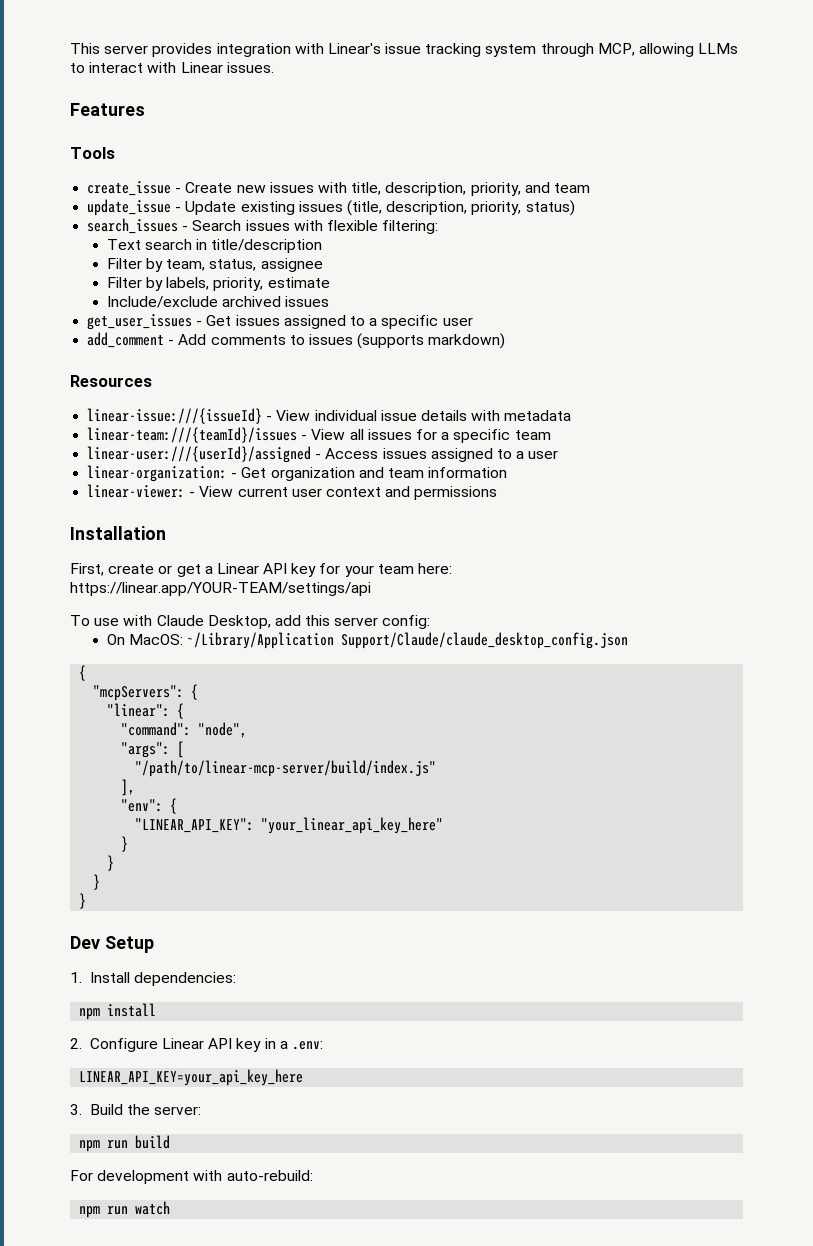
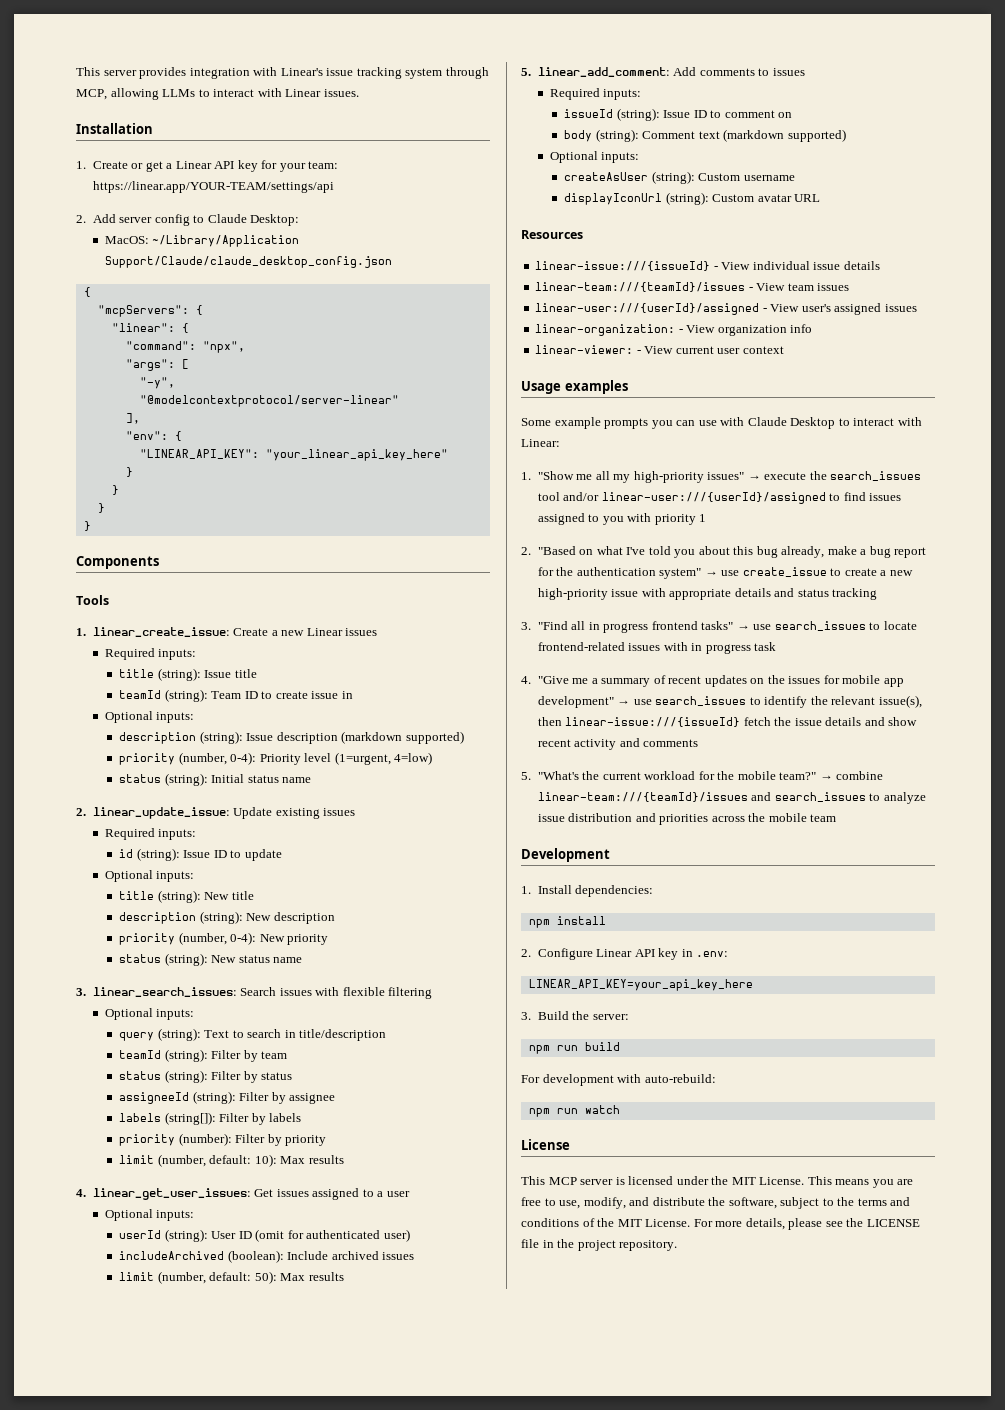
- Features
- Tools
- create_issue - Create new issues with title, description, priority, and team
- update_issue - Update existing issues (title, description, priority, status)
- search_issues - Search issues with flexible filtering:
- Text search in title/description
- Filter by team, status, assignee
- Filter by labels, priority, estimate
- Include/exclude archived issues
- get_user_issues - Get issues assigned to a specific user
- add_comment - Add comments to issues (supports markdown)
- Resources
- linear-issue:///{issueId} - View individual issue details with metadata
- linear-team:///{teamId}/issues - View all issues for a specific team
- linear-user:///{userId}/assigned - Access issues assigned to a user
- linear-organization: - Get organization and team information
- linear-viewer: - View current user context and permissions
- First, create or get a Linear API key for your team here: https://linear.app/YOUR-TEAM/settings/api
+ 1. Create or get a Linear API key for your team: https://linear.app/YOUR-TEAM/settings/api
- To use with Claude Desktop, add this server config:
- On MacOS: ~/Library/Application Support/Claude/claude_desktop_config.json
+ 2. Add server config to Claude Desktop:
+ MacOS: ~/Library/Application Support/Claude/claude_desktop_config.json
- "command": "node",
+ "command": "npx",
- "/path/to/linear-mcp-server/build/index.js"
+ "-y",
+ "@modelcontextprotocol/server-linear"
- Dev Setup
+ Components
+ Tools
+ 1. linear_create_issue: Create a new Linear issues
+ Required inputs:
+ title (string): Issue title
+ teamId (string): Team ID to create issue in
+ Optional inputs:
+ description (string): Issue description (markdown supported)
+ priority (number, 0-4): Priority level (1=urgent, 4=low)
+ status (string): Initial status name
+ 2. linear_update_issue: Update existing issues
+ Required inputs:
+ id (string): Issue ID to update
+ Optional inputs:
+ title (string): New title
+ description (string): New description
+ priority (number, 0-4): New priority
+ status (string): New status name
+ 3. linear_search_issues: Search issues with flexible filtering
+ Optional inputs:
+ query (string): Text to search in title/description
+ teamId (string): Filter by team
+ status (string): Filter by status
+ assigneeId (string): Filter by assignee
+ labels (string[]): Filter by labels
+ priority (number): Filter by priority
+ limit (number, default: 10): Max results
+ 4. linear_get_user_issues: Get issues assigned to a user
+ Optional inputs:
+ userId (string): User ID (omit for authenticated user)
+ includeArchived (boolean): Include archived issues
+ limit (number, default: 50): Max results
+ 5. linear_add_comment: Add comments to issues
+ Required inputs:
+ issueId (string): Issue ID to comment on
+ body (string): Comment text (markdown supported)
+ Optional inputs:
+ createAsUser (string): Custom username
+ displayIconUrl (string): Custom avatar URL
+ Resources
+ linear-issue:///{issueId} - View individual issue details
+ linear-team:///{teamId}/issues - View team issues
+ linear-user:///{userId}/assigned - View user's assigned issues
+ linear-organization: - View organization info
+ linear-viewer: - View current user context
+ Usage examples
+ Some example prompts you can use with Claude Desktop to interact with Linear:
+ 1. "Show me all my high-priority issues" → execute the search_issues tool and/or linear-user:///{userId}/assigned to find issues assigned to you with priority 1
+ 2. "Based on what I've told you about this bug already, make a bug report for the authentication system" → use create_issue to create a new high-priority issue with appropriate details and status tracking
+ 3. "Find all in progress frontend tasks" → use search_issues to locate frontend-related issues with in progress task
+ 4. "Give me a summary of recent updates on the issues for mobile app development" → use search_issues to identify the relevant issue(s), then linear-issue:///{issueId} fetch the issue details and show recent activity and comments
+ 5. "What's the current workload for the mobile team?" → combine linear-team:///{teamId}/issues and search_issues to analyze issue distribution and priorities across the mobile team
+ Development
- 2. Configure Linear API key in a .env:
+ 2. Configure Linear API key in .env:
+ License
+ This MCP server is licensed under the MIT License. This means you are free to use, modify, and distribute the software, subject to the terms and conditions of the MIT License. For more details, please see the LICENSE file in the project repository.

